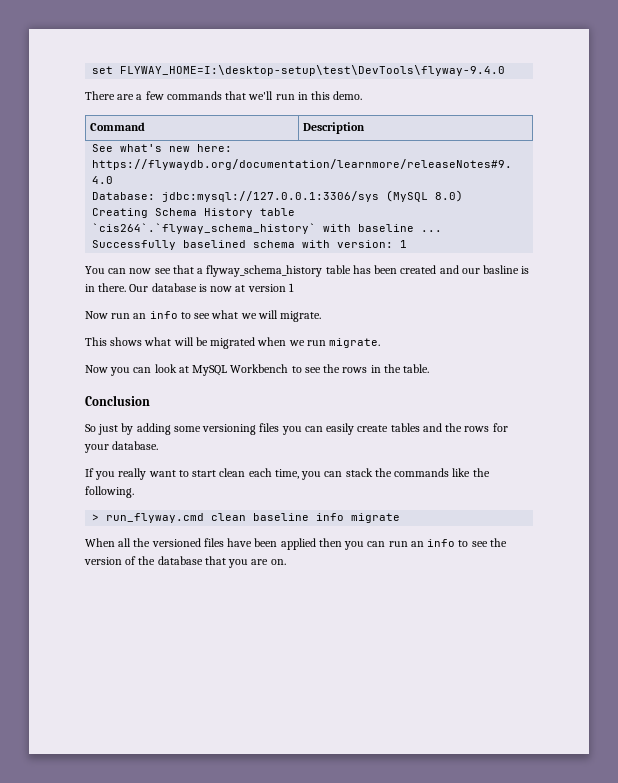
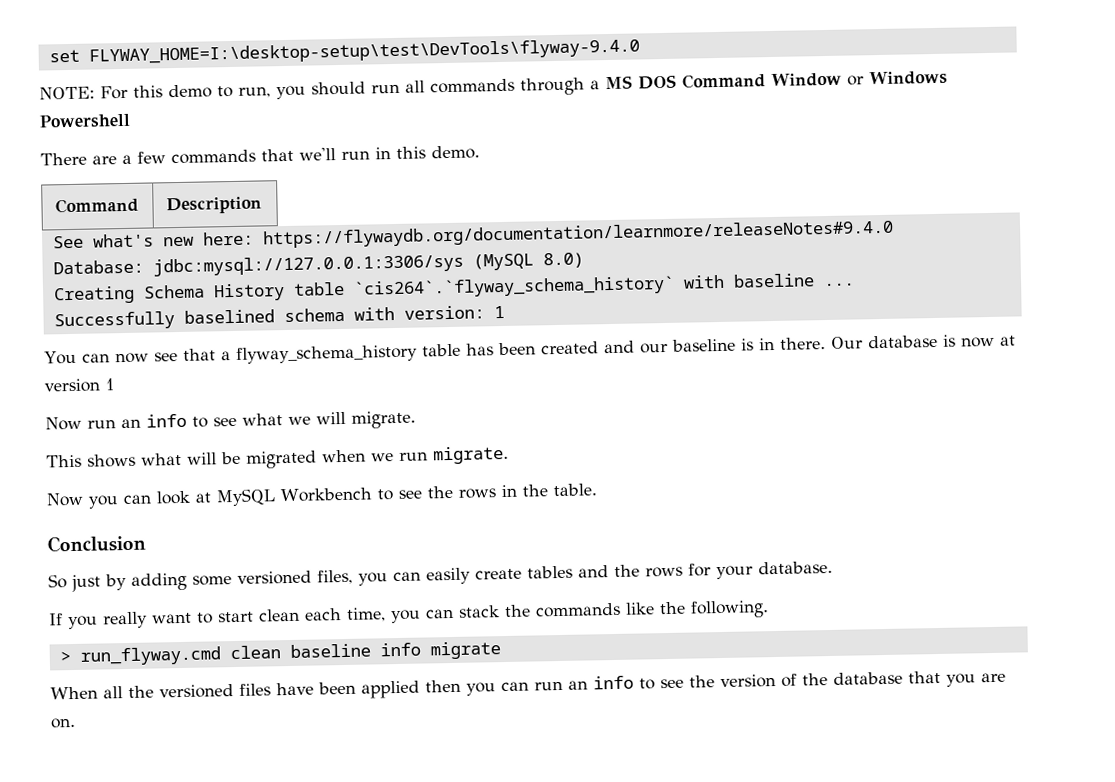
+ NOTE: For this demo to run, you should run all commands through a MS DOS Command Window or Windows Powershell
- You can now see that a flyway_schema_history table has been created and our basline is in there.
+ You can now see that a flyway_schema_history table has been created and our baseline is in there.
- So just by adding some versioning files you can easily create tables and the rows for your database.
+ So just by adding some versioned files, you can easily create tables and the rows for your database.

